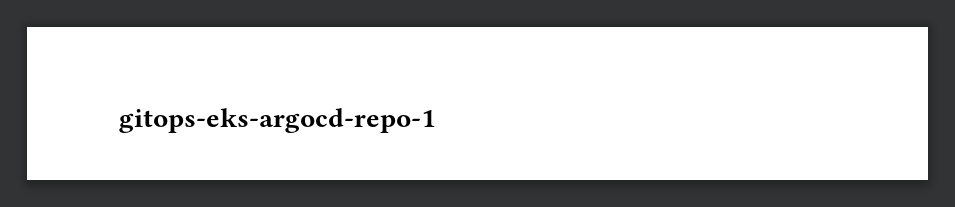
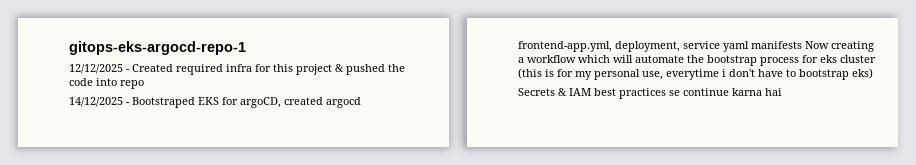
+ 12/12/2025 - Created required infra for this project & pushed the code into repo
+ 14/12/2025 - Bootstraped EKS for argoCD, created argocd frontend-app.yml, deployment, service yaml manifests Now creating a workflow which will automate the bootstrap process for eks cluster (this is for my personal use, everytime i don't have to bootstrap eks)
+ Secrets & IAM best practices se continue karna hai

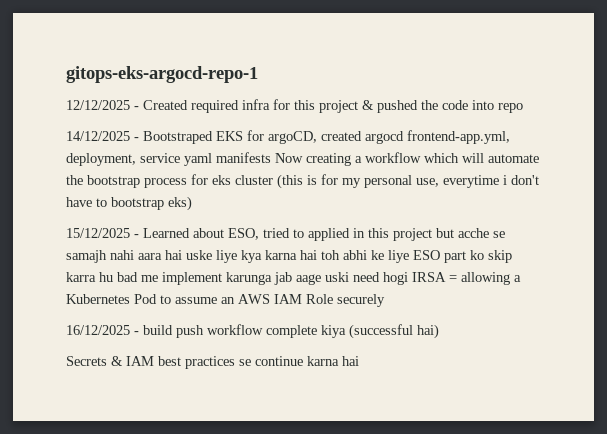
+ 15/12/2025 - Learned about ESO, tried to applied in this project but acche se samajh nahi aara hai uske liye kya karna hai toh abhi ke liye ESO part ko skip karra hu bad me implement karunga jab aage uski need hogi IRSA = allowing a Kubernetes Pod to assume an AWS IAM Role securely
+ 16/12/2025 - build push workflow complete kiya (successful hai)

